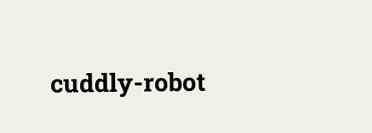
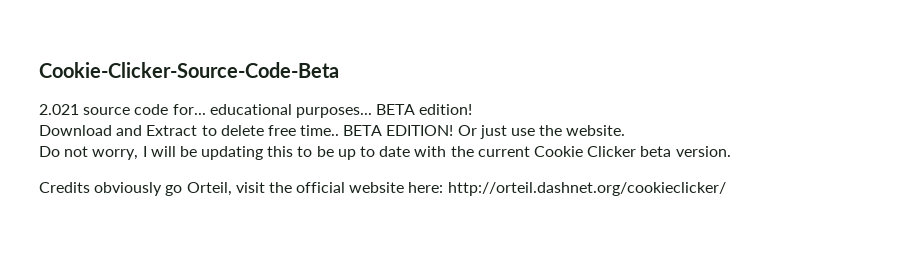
- cuddly-robot
+ Cookie-Clicker-Source-Code-Beta
+ 2.021 source code for... educational purposes... BETA edition!
+ Download and Extract to delete free time.. BETA EDITION! Or just use the website.
+ Do not worry, I will be updating this to be up to date with the current Cookie Clicker beta version.
+ Credits obviously go Orteil, visit the official website here: http://orteil.dashnet.org/cookieclicker/

